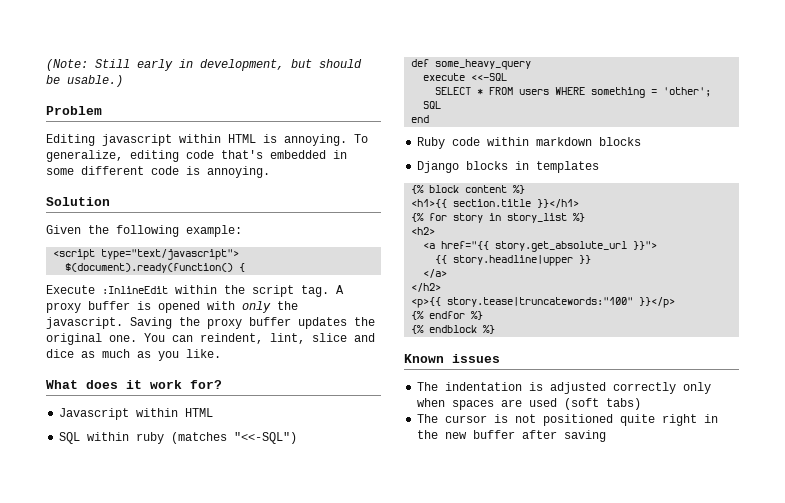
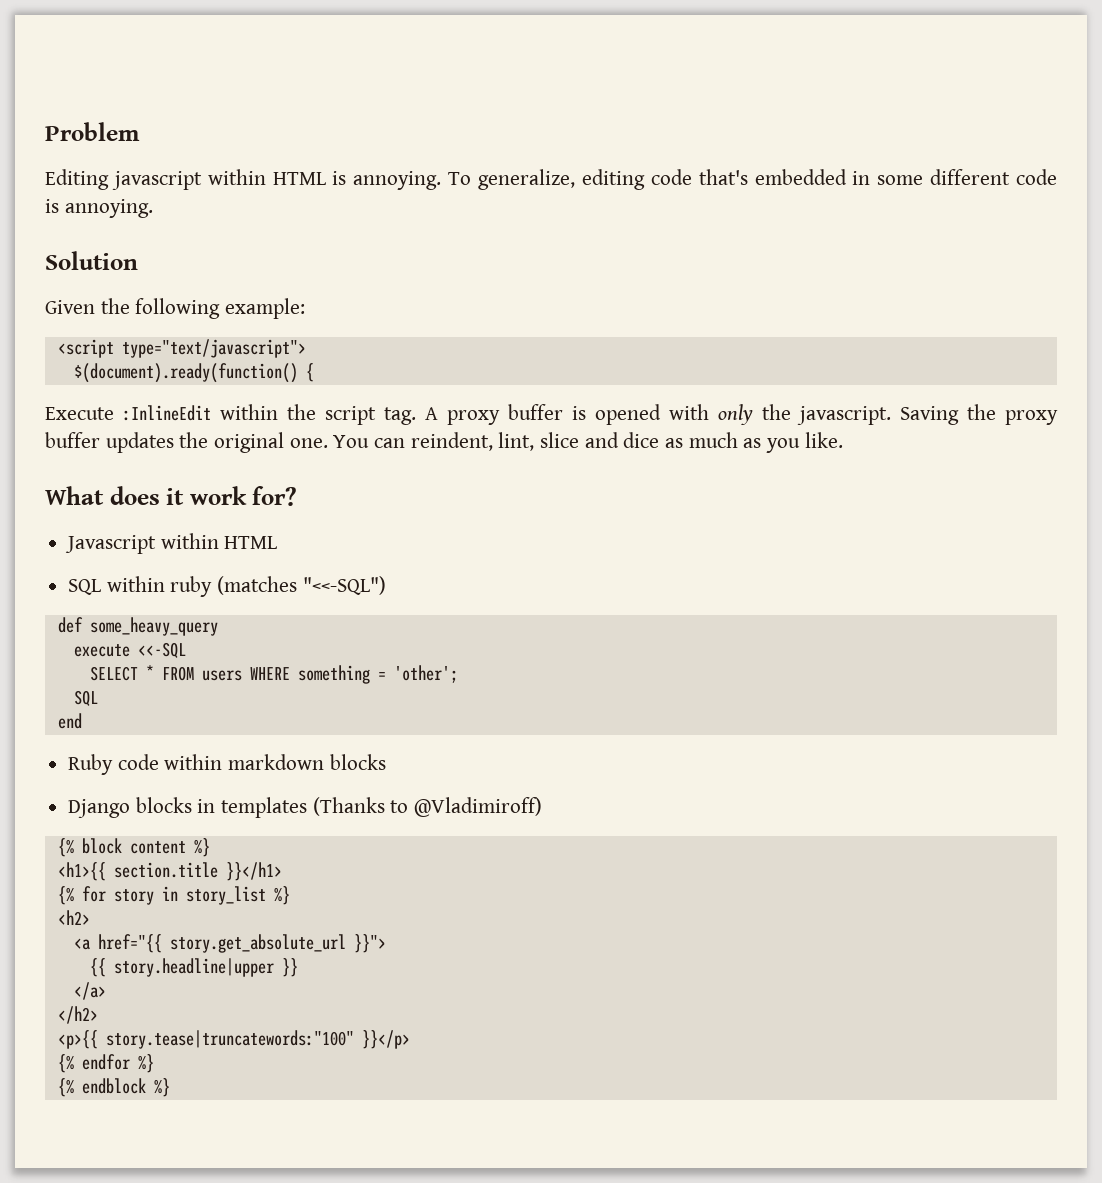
- (Note: Still early in development, but should be usable.)
- Django blocks in templates
+ Django blocks in templates (Thanks to @Vladimiroff)
- Known issues
- The indentation is adjusted correctly only when spaces are used (soft tabs)
- The cursor is not positioned quite right in the new buffer after saving

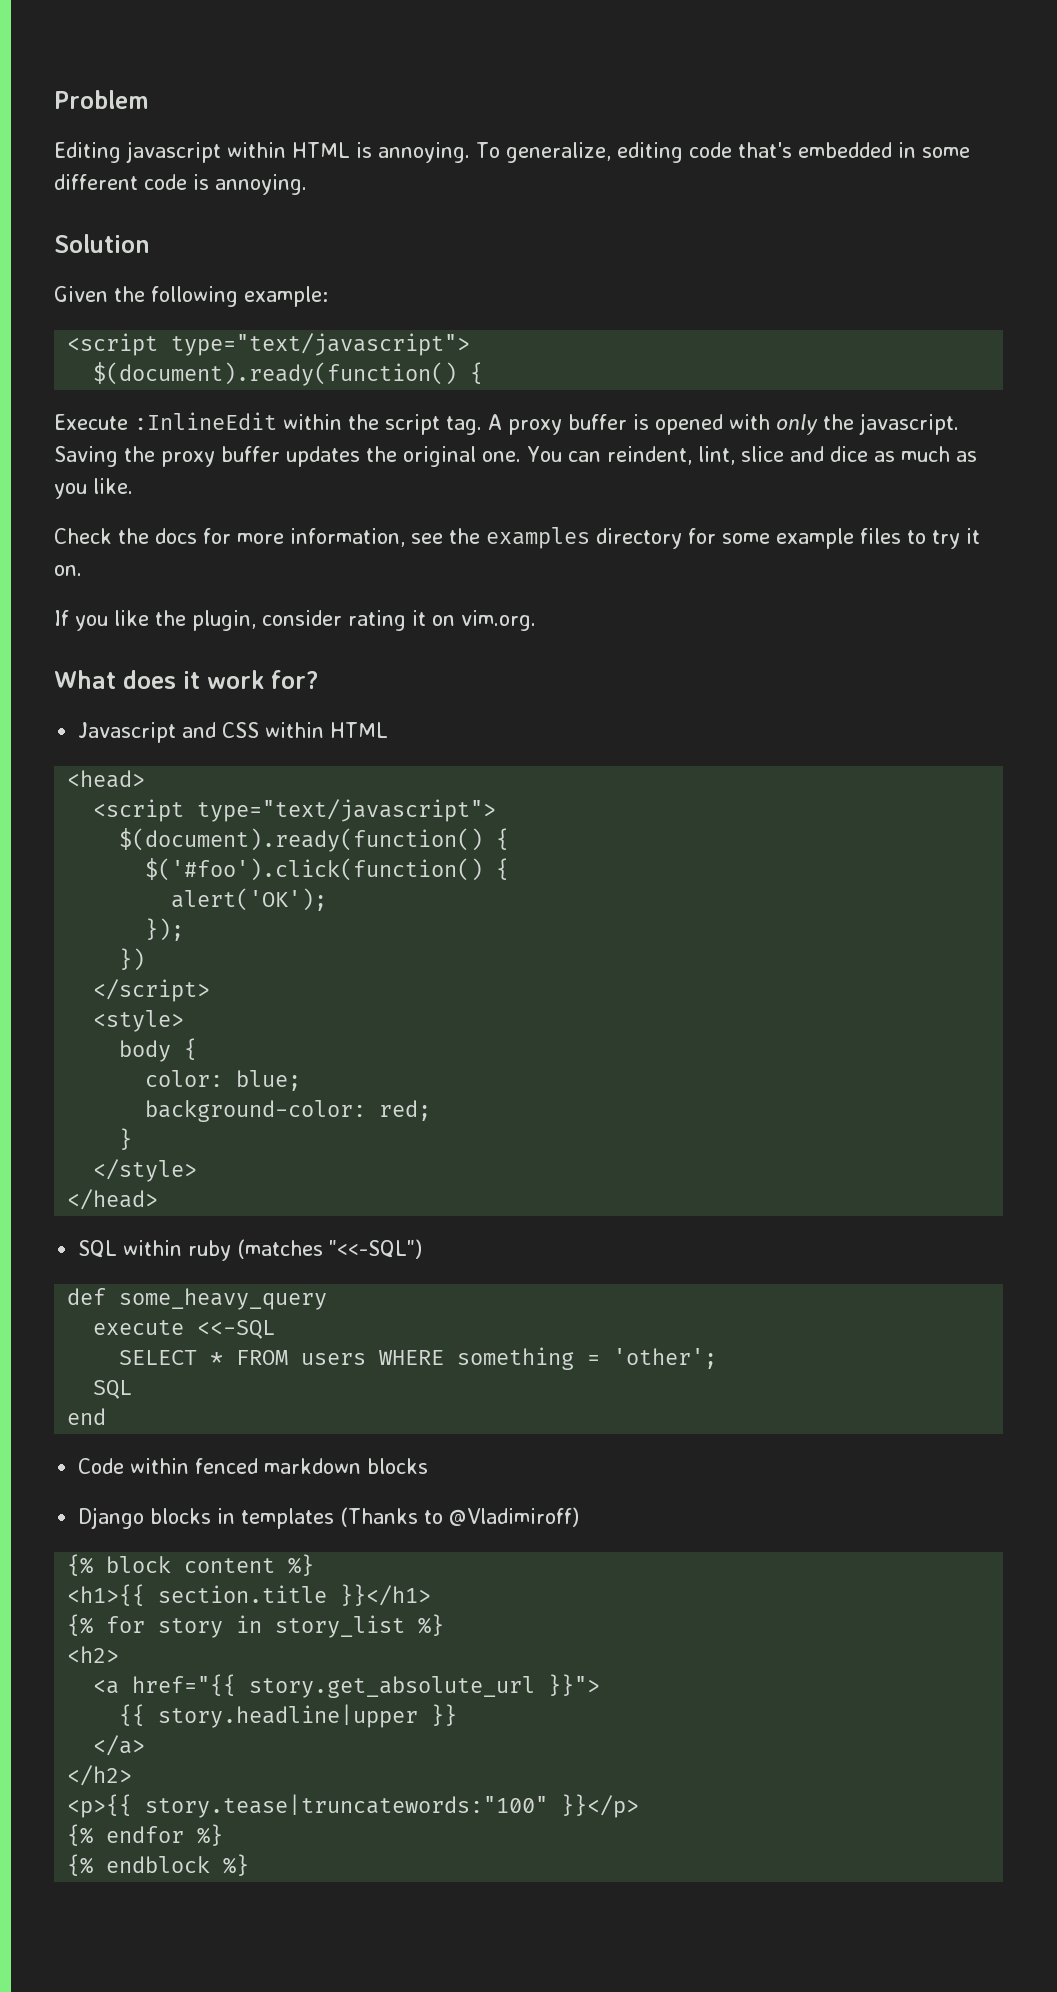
+ Check the docs for more information, see the examples directory for some example files to try it on.
+ If you like the plugin, consider rating it on vim.org.
- Javascript within HTML
+ Javascript and CSS within HTML
+ <head>
+ <script type="text/javascript">
+ $(document).ready(function() {
+ $('#foo').click(function() {
+ alert('OK');
+ });
+ })
+ </script>
+ <style>
+ body {
+ color: blue;
+ background-color: red;
+ }
+ </style>
+ </head>
- Ruby code within markdown blocks
+ Code within fenced markdown blocks

